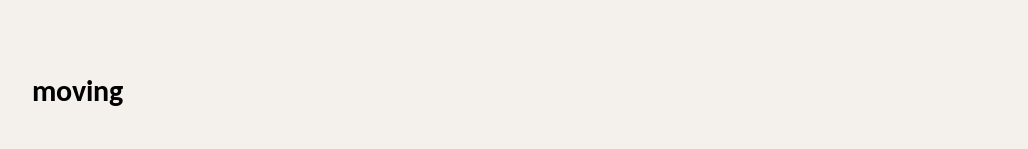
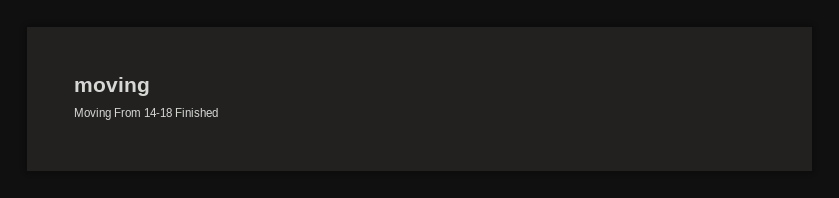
+ Moving From 14-18 Finished

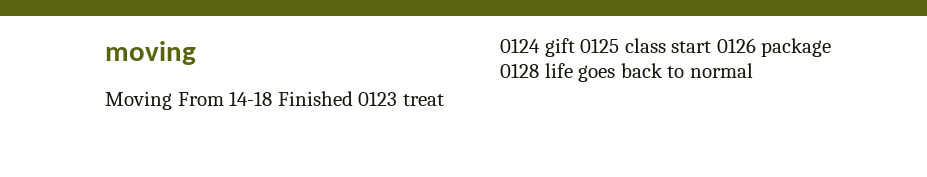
- Moving From 14-18 Finished
+ Moving From 14-18 Finished 0123 treat 0124 gift 0125 class start 0126 package 0128 life goes back to normal

